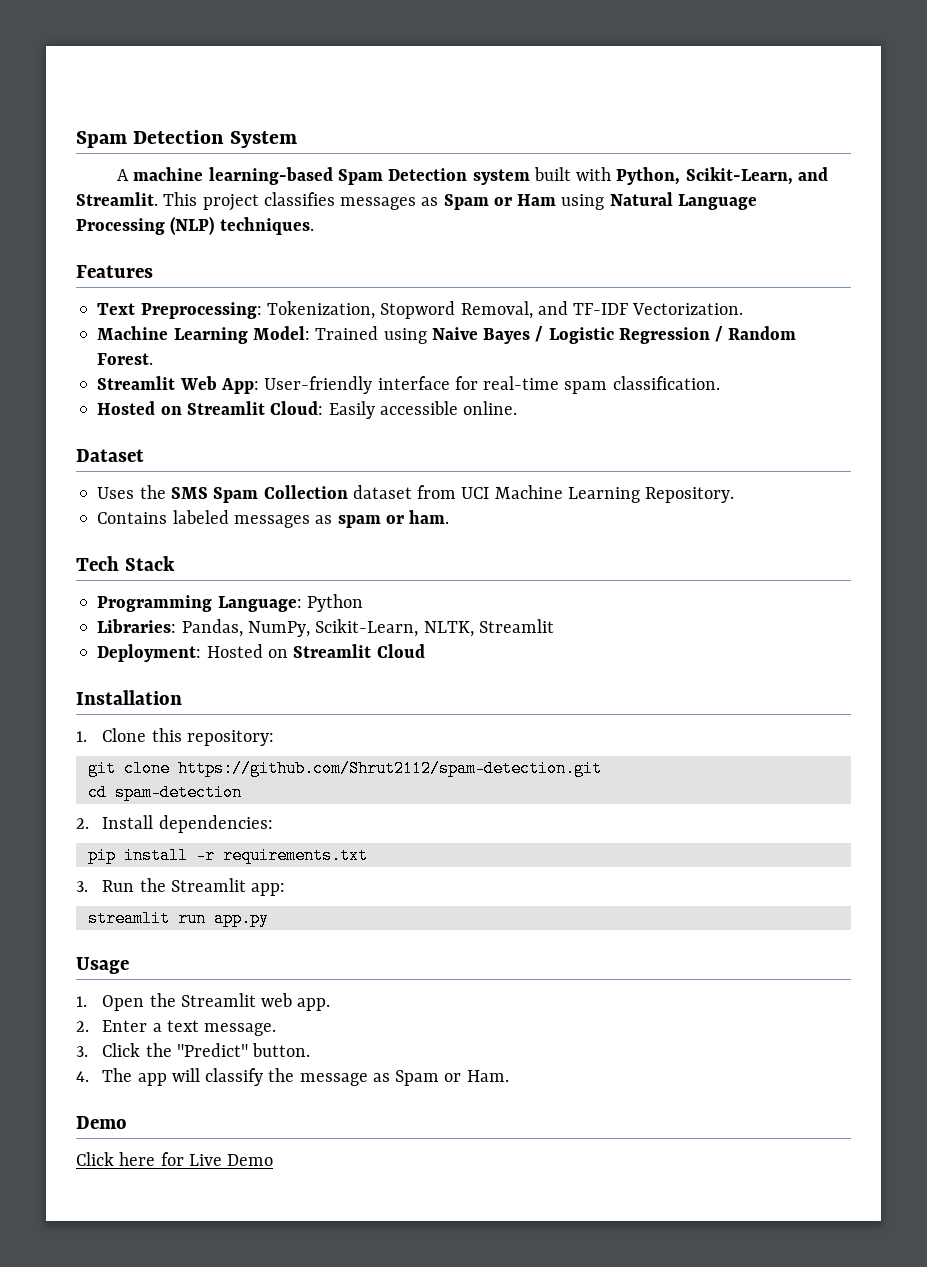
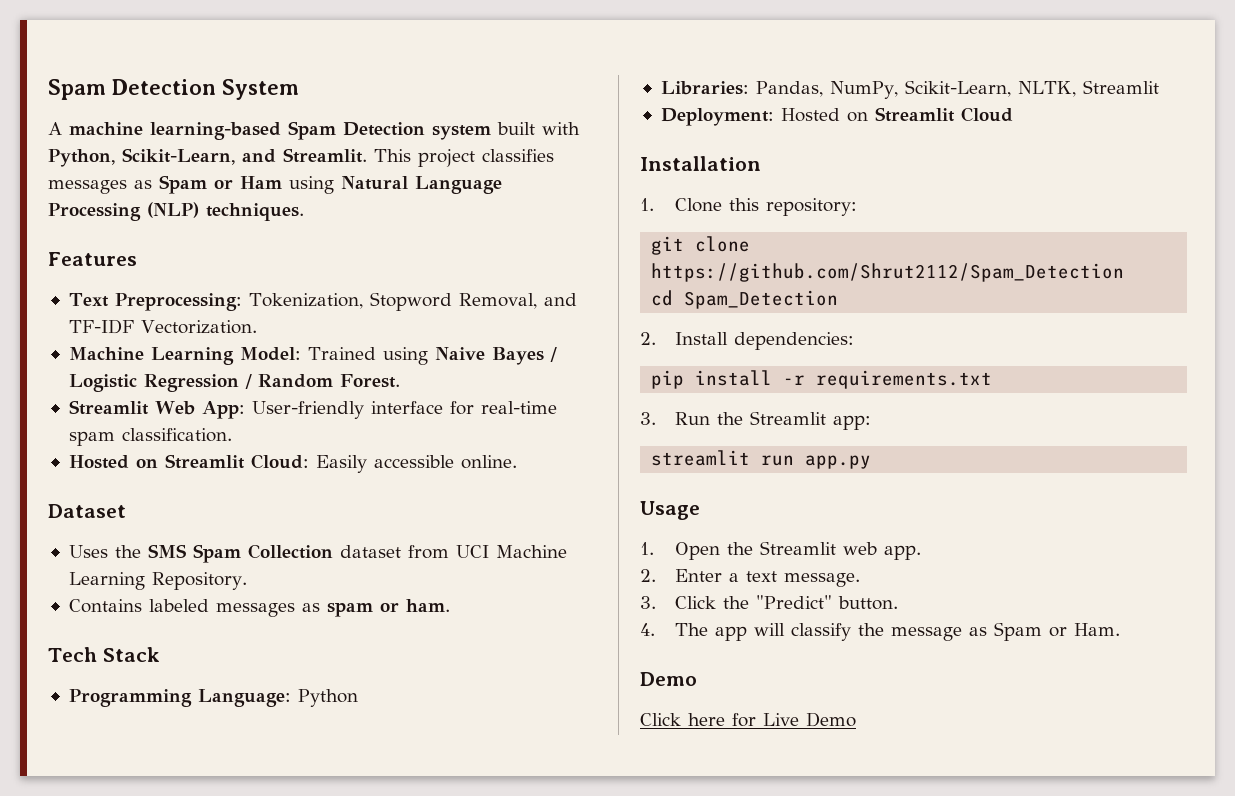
- git clone https://github.com/Shrut2112/spam-detection.git
+ git clone https://github.com/Shrut2112/Spam_Detection
- cd spam-detection
+ cd Spam_Detection

